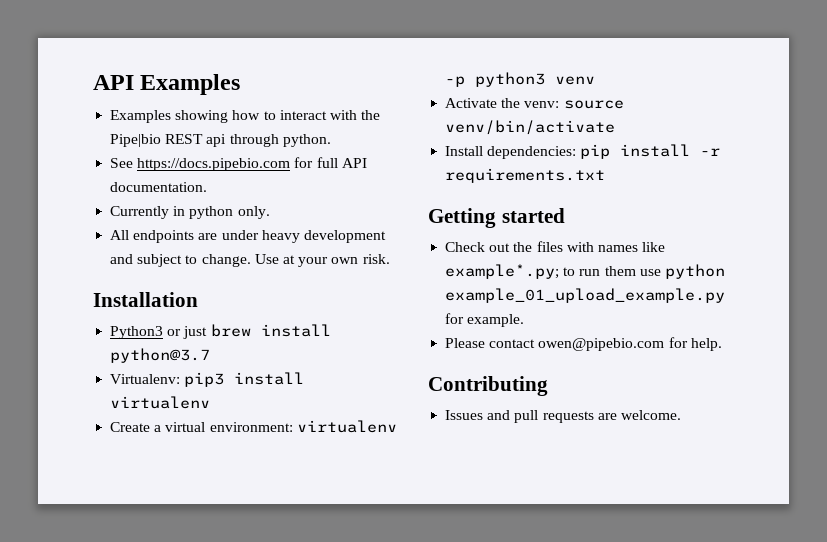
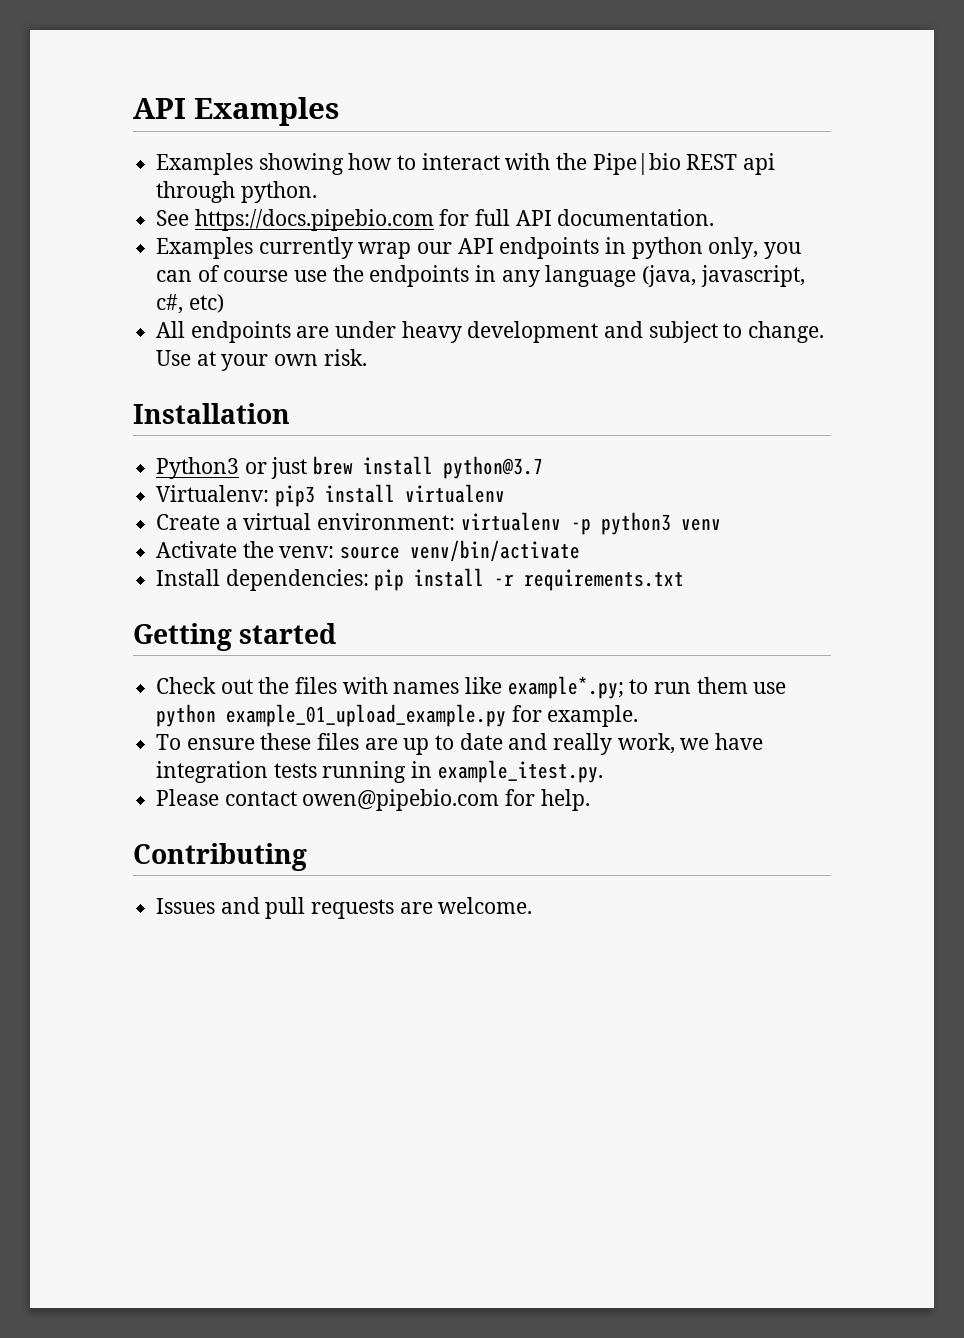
- Currently in python only.
+ Examples currently wrap our API endpoints in python only, you can of course use the endpoints in any language (java, javascript, c#, etc)
+ To ensure these files are up to date and really work, we have integration tests running in example_itest.py.

